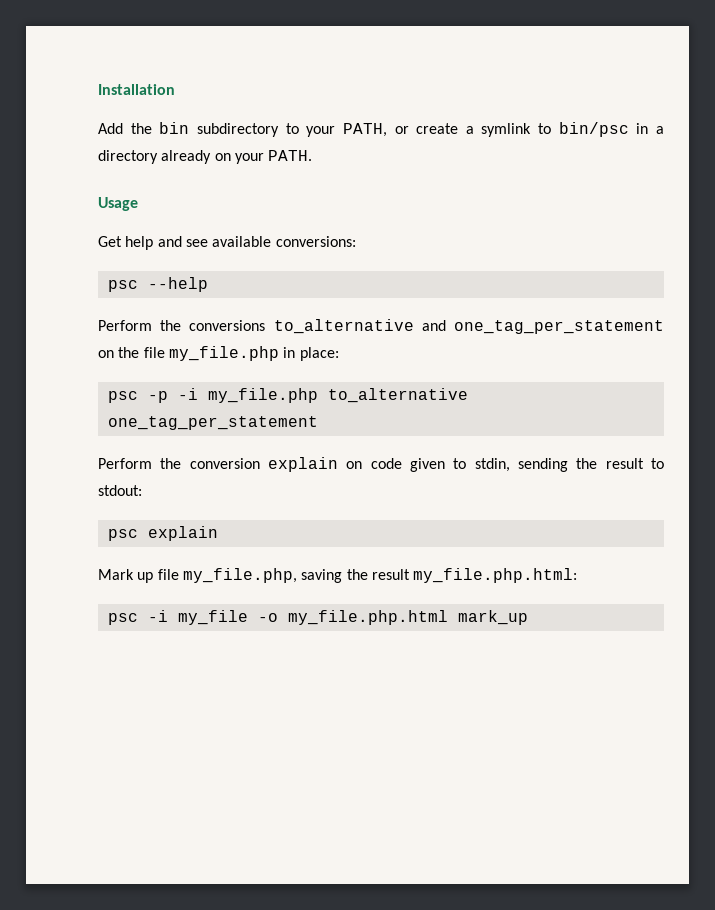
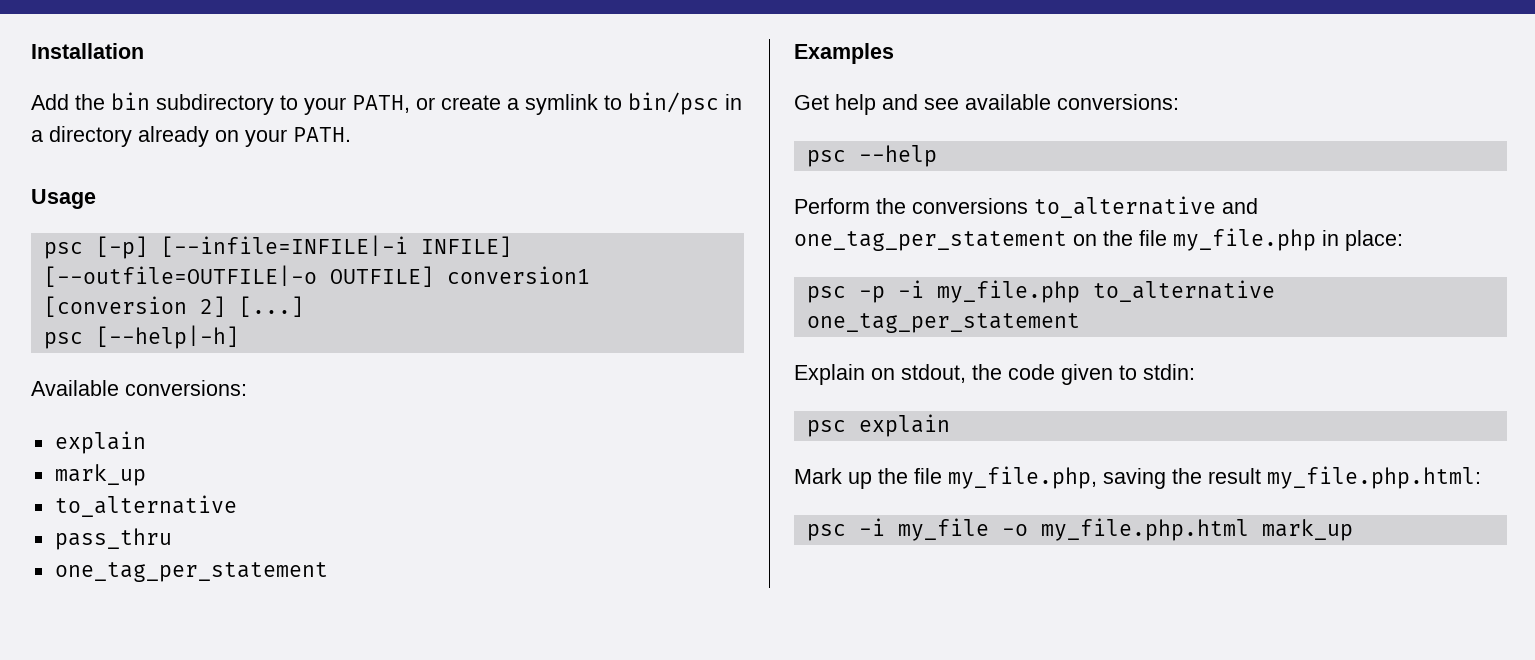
+ psc [-p] [--infile=INFILE|-i INFILE] [--outfile=OUTFILE|-o OUTFILE] conversion1 [conversion 2] [...]
+ psc [--help|-h]
+ Available conversions:
+ explain
+ mark_up
+ to_alternative
+ pass_thru
+ one_tag_per_statement
+ Examples
- Perform the conversion explain on code given to stdin, sending the result to stdout:
+ Explain on stdout, the code given to stdin:
- Mark up file my_file.php, saving the result my_file.php.html:
+ Mark up the file my_file.php, saving the result my_file.php.html:

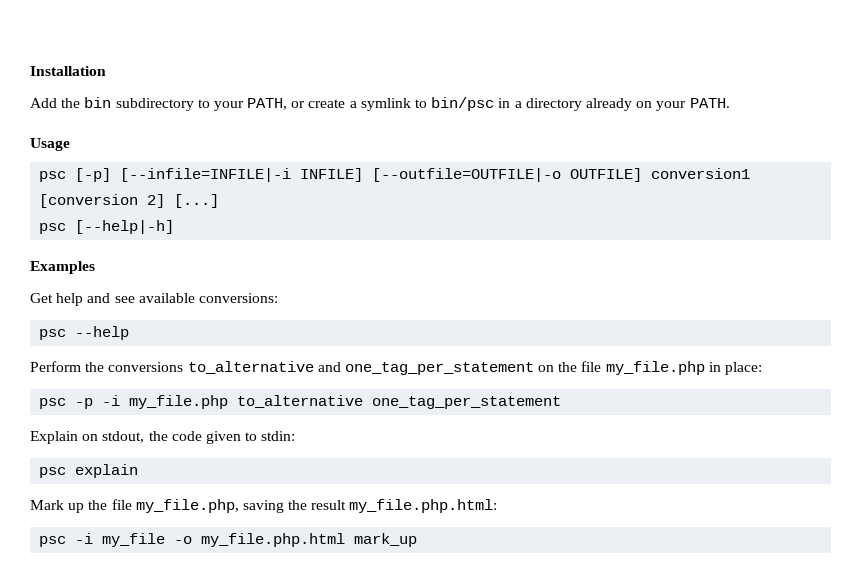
- Available conversions:
- explain
- mark_up
- to_alternative
- pass_thru
- one_tag_per_statement

